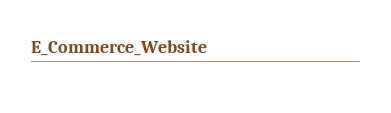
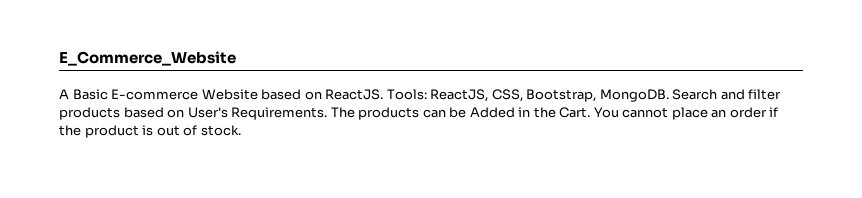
+ A Basic E-commerce Website based on ReactJS. Tools: ReactJS, CSS, Bootstrap, MongoDB. Search and filter products based on User's Requirements. The products can be Added in the Cart. You cannot place an order if the product is out of stock.

